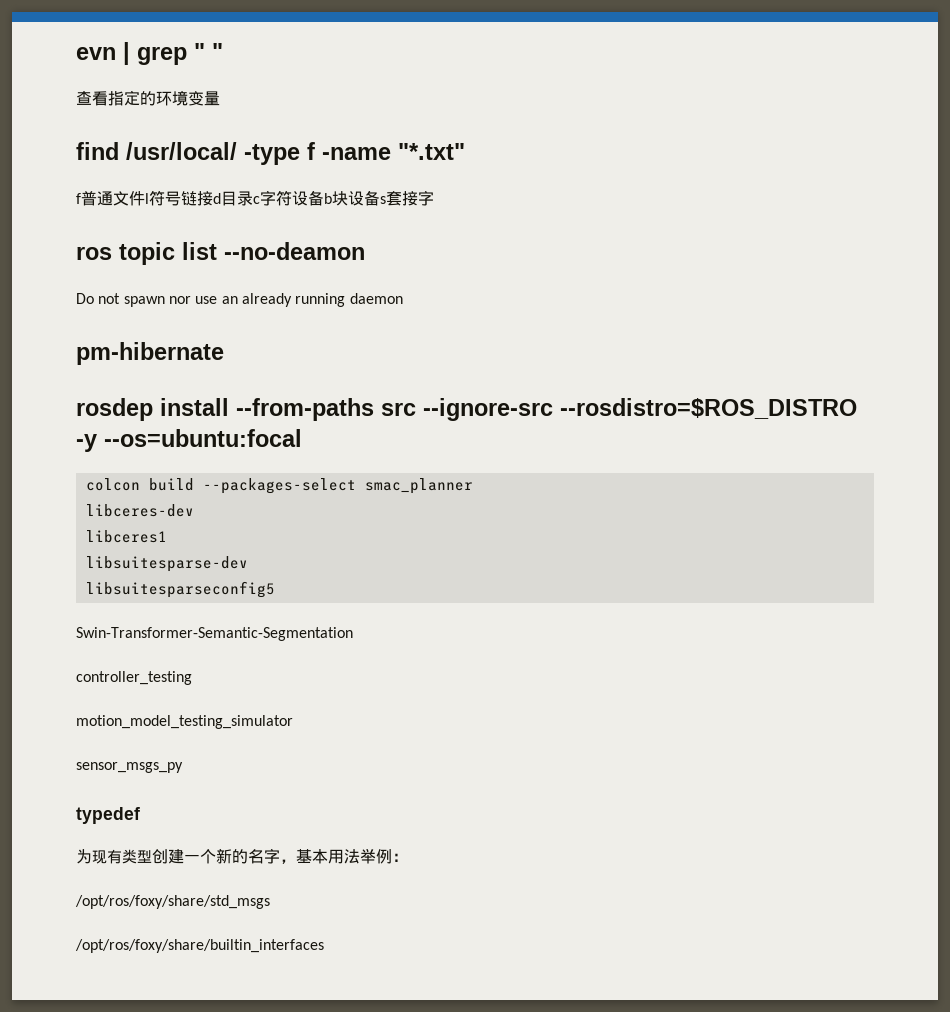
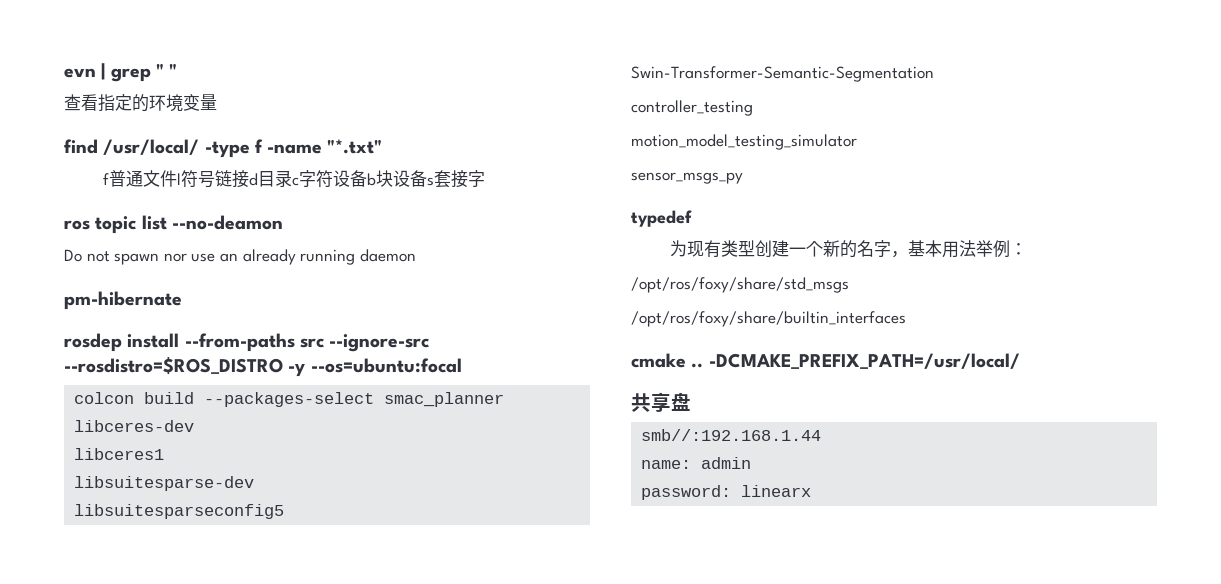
+ cmake .. -DCMAKE_PREFIX_PATH=/usr/local/
+ 共享盘
+ smb//:192.168.1.44
+ name: admin
+ password: linearx

